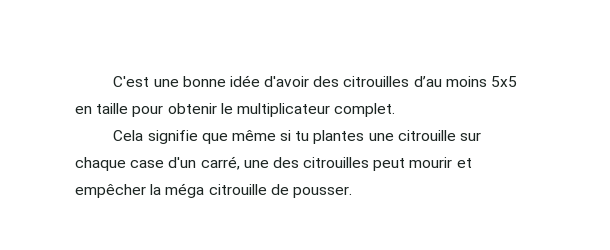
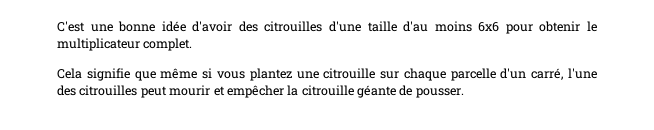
- C'est une bonne idée d'avoir des citrouilles d’au moins 5x5 en taille pour obtenir le multiplicateur complet.
+ C'est une bonne idée d'avoir des citrouilles d'une taille d'au moins 6x6 pour obtenir le multiplicateur complet.
- Cela signifie que même si tu plantes une citrouille sur chaque case d'un carré, une des citrouilles peut mourir et empêcher la méga citrouille de pousser.
+ Cela signifie que même si vous plantez une citrouille sur chaque parcelle d'un carré, l'une des citrouilles peut mourir et empêcher la citrouille géante de pousser.

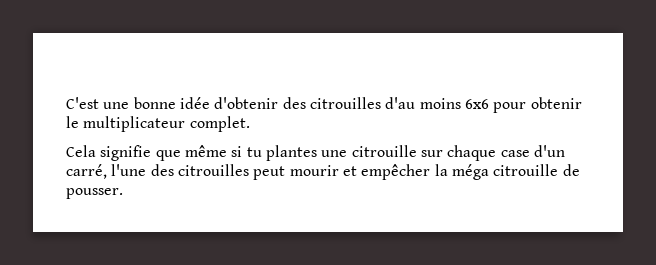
- C'est une bonne idée d'avoir des citrouilles d'une taille d'au moins 6x6 pour obtenir le multiplicateur complet.
+ C'est une bonne idée d'obtenir des citrouilles d'au moins 6x6 pour obtenir le multiplicateur complet.
- Cela signifie que même si vous plantez une citrouille sur chaque parcelle d'un carré, l'une des citrouilles peut mourir et empêcher la citrouille géante de pousser.
+ Cela signifie que même si tu plantes une citrouille sur chaque case d'un carré, l'une des citrouilles peut mourir et empêcher la méga citrouille de pousser.

